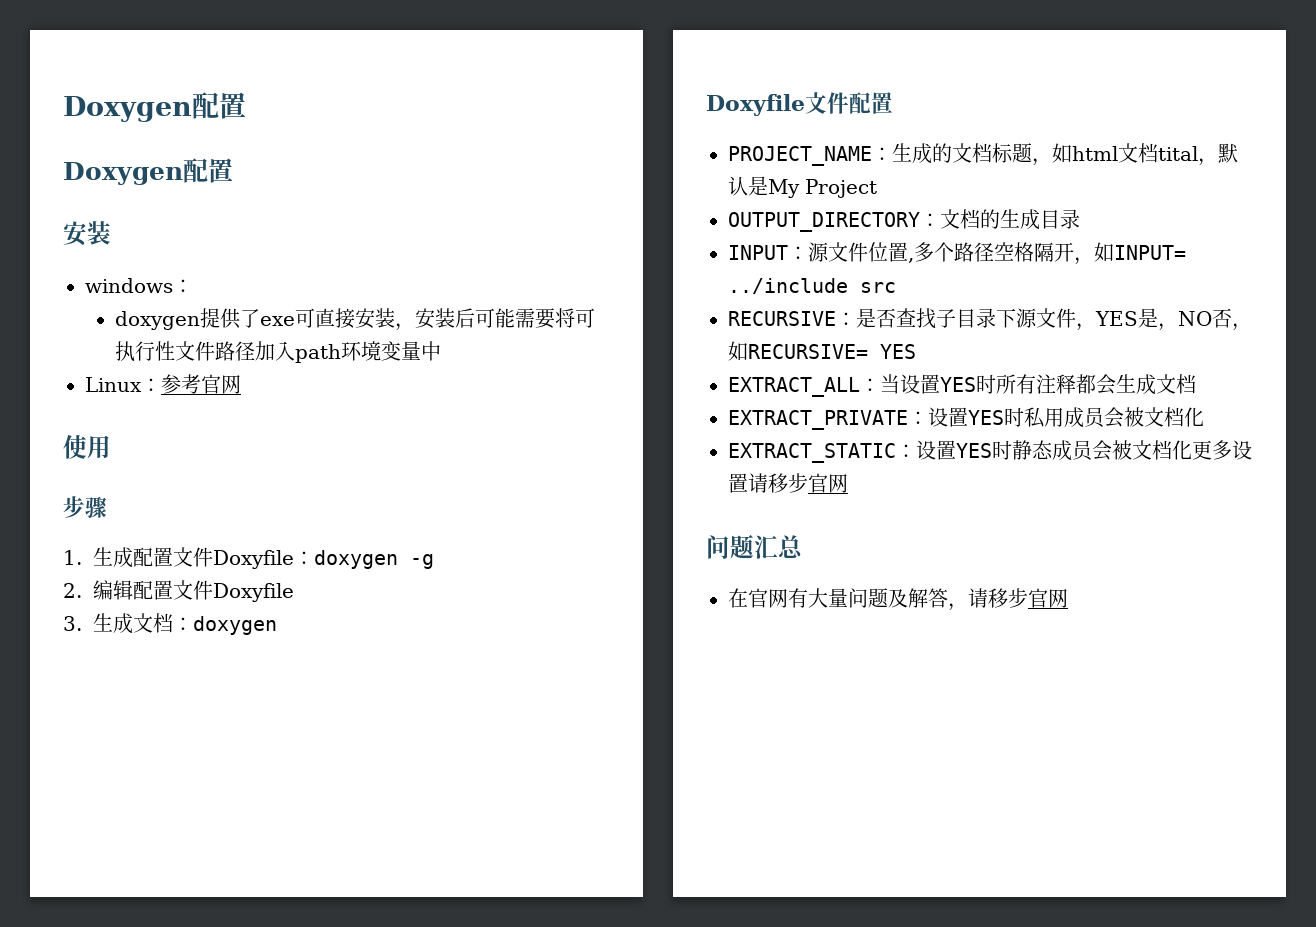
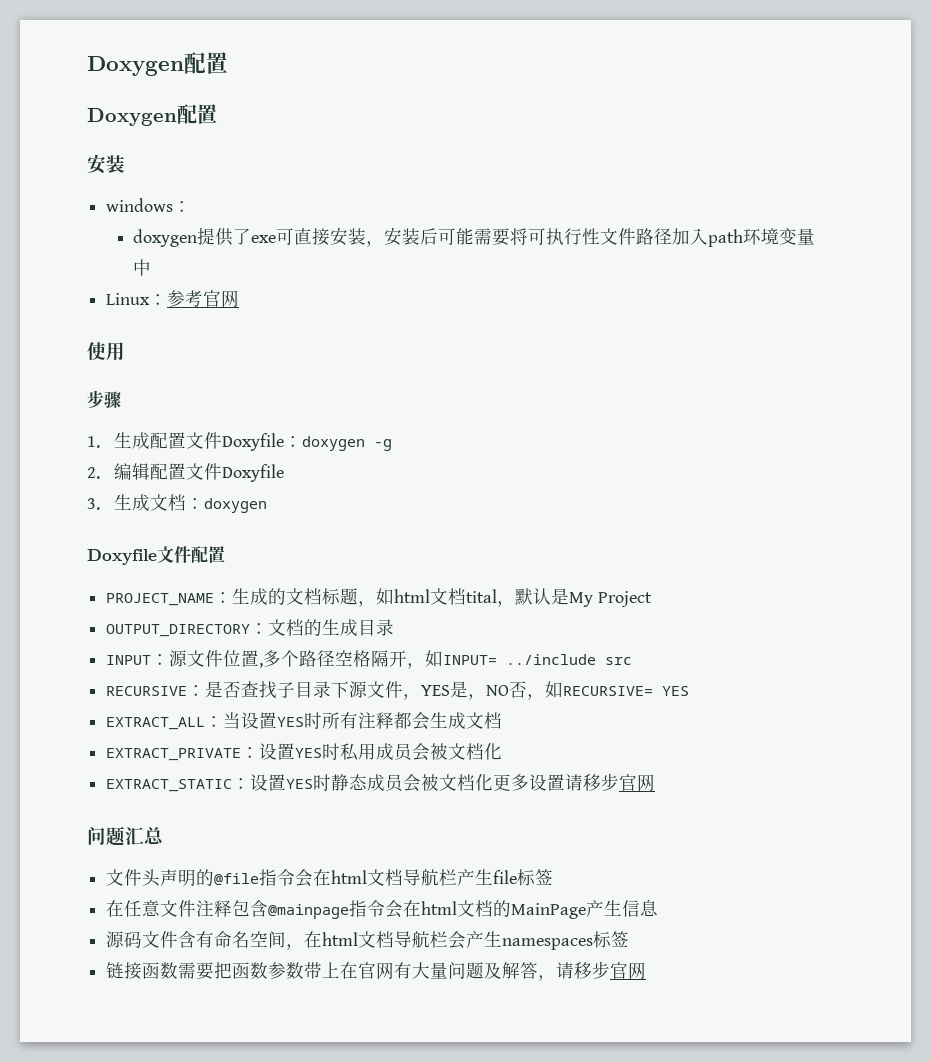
- 在官网有大量问题及解答，请移步官网
+ 文件头声明的@file指令会在html文档导航栏产生file标签
+ 在任意文件注释包含@mainpage指令会在html文档的MainPage产生信息
+ 源码文件含有命名空间，在html文档导航栏会产生namespaces标签
+ 链接函数需要把函数参数带上在官网有大量问题及解答，请移步官网

